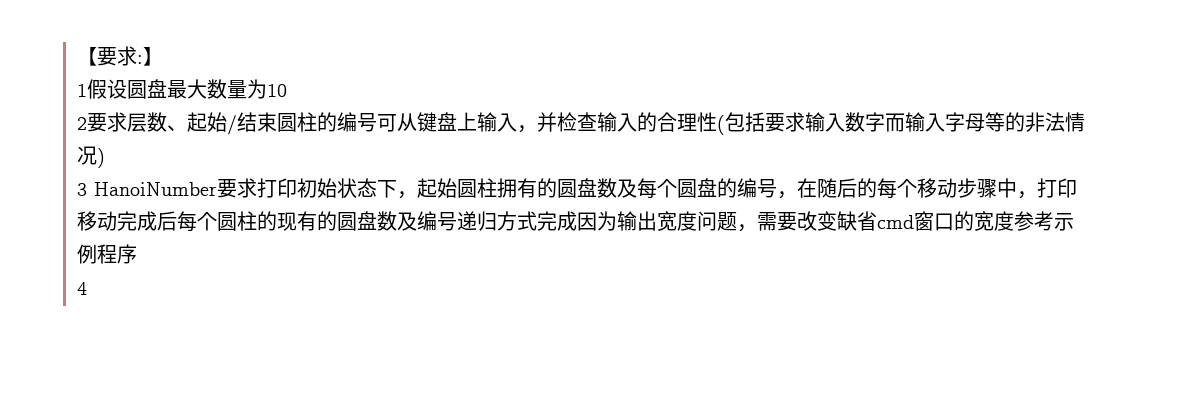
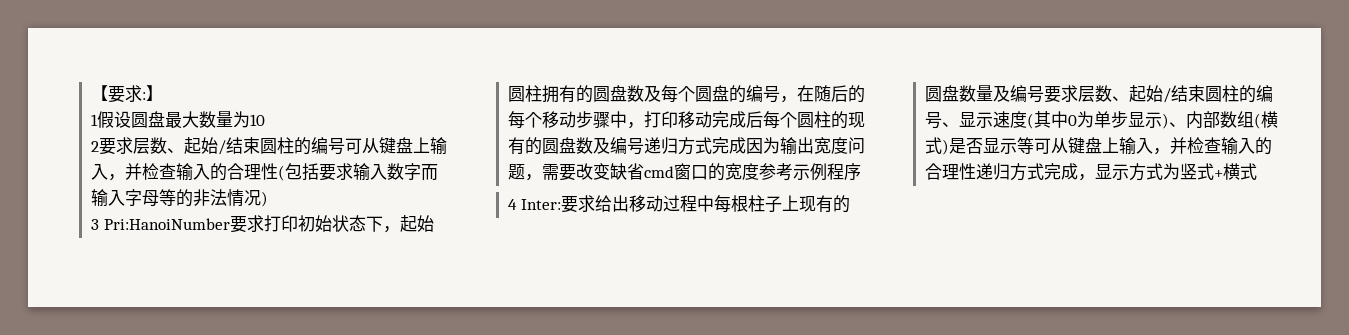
- 3 HanoiNumber要求打印初始状态下，起始圆柱拥有的圆盘数及每个圆盘的编号，在随后的每个移动步骤中，打印移动完成后每个圆柱的现有的圆盘数及编号递归方式完成因为输出宽度问题，需要改变缺省cmd窗口的宽度参考示例程序
+ 3 Pri:HanoiNumber要求打印初始状态下，起始圆柱拥有的圆盘数及每个圆盘的编号，在随后的每个移动步骤中，打印移动完成后每个圆柱的现有的圆盘数及编号递归方式完成因为输出宽度问题，需要改变缺省cmd窗口的宽度参考示例程序
- 4
+ 4 Inter:要求给出移动过程中每根柱子上现有的圆盘数量及编号要求层数、起始/结束圆柱的编号、显示速度(其中0为单步显示)、内部数组(横式)是否显示等可从键盘上输入，并检查输入的合理性递归方式完成，显示方式为竖式+横式

